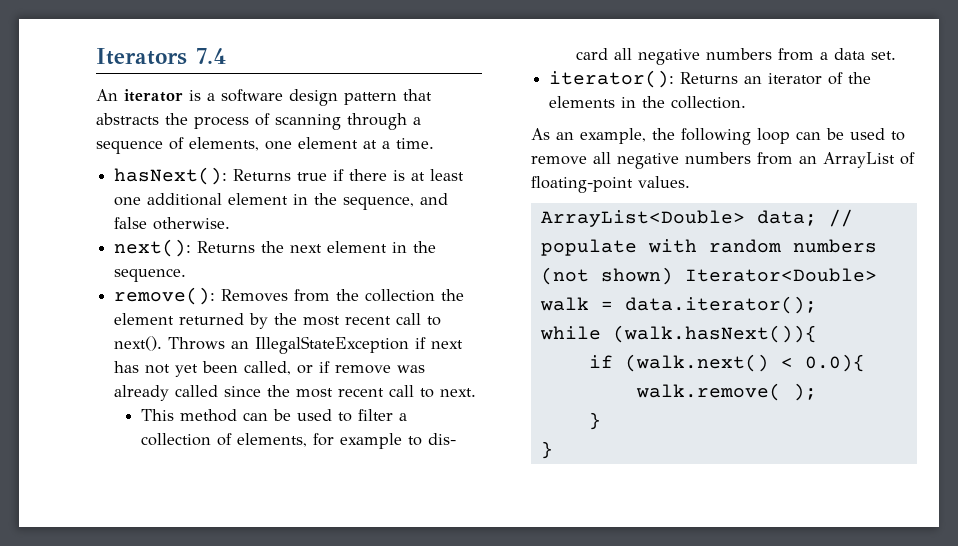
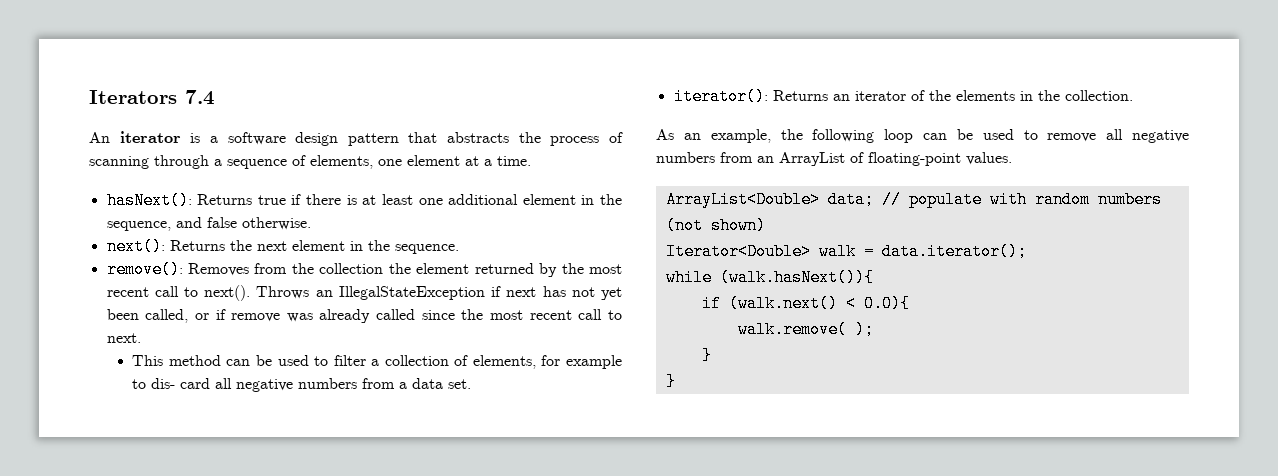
- ArrayList<Double> data; // populate with random numbers (not shown) Iterator<Double> walk = data.iterator();
+ ArrayList<Double> data; // populate with random numbers (not shown)
+ Iterator<Double> walk = data.iterator();

